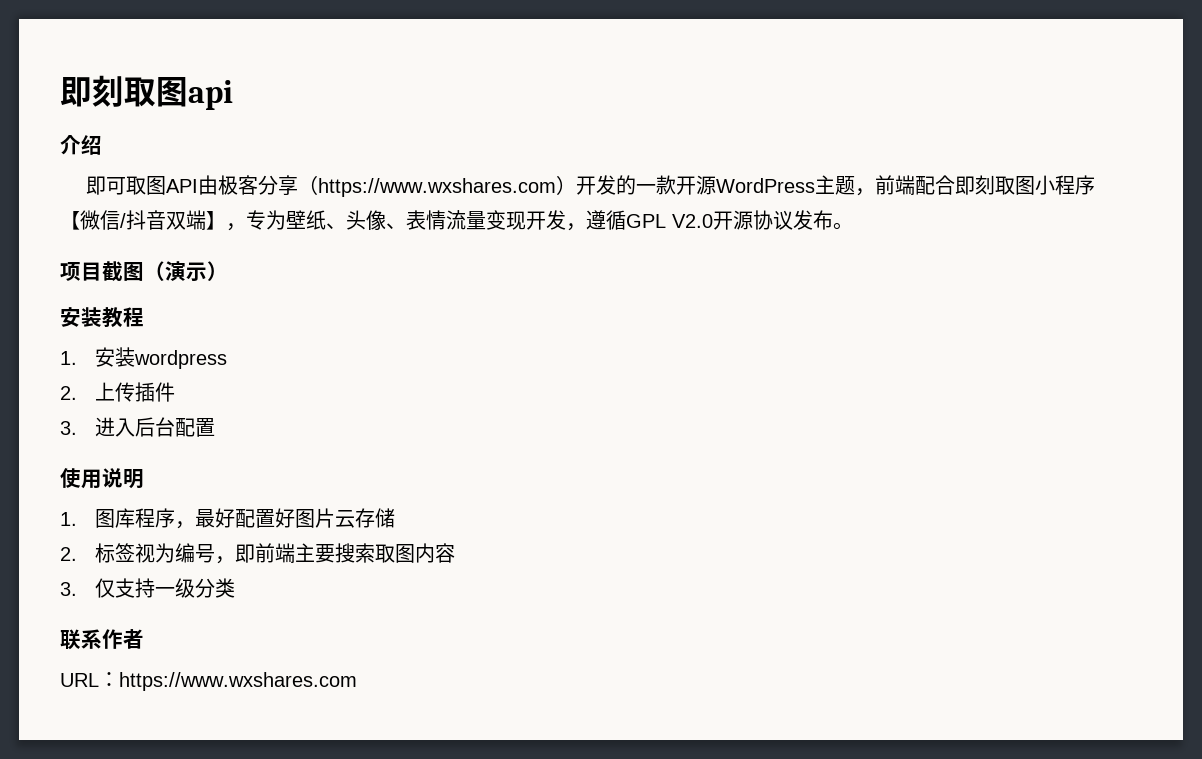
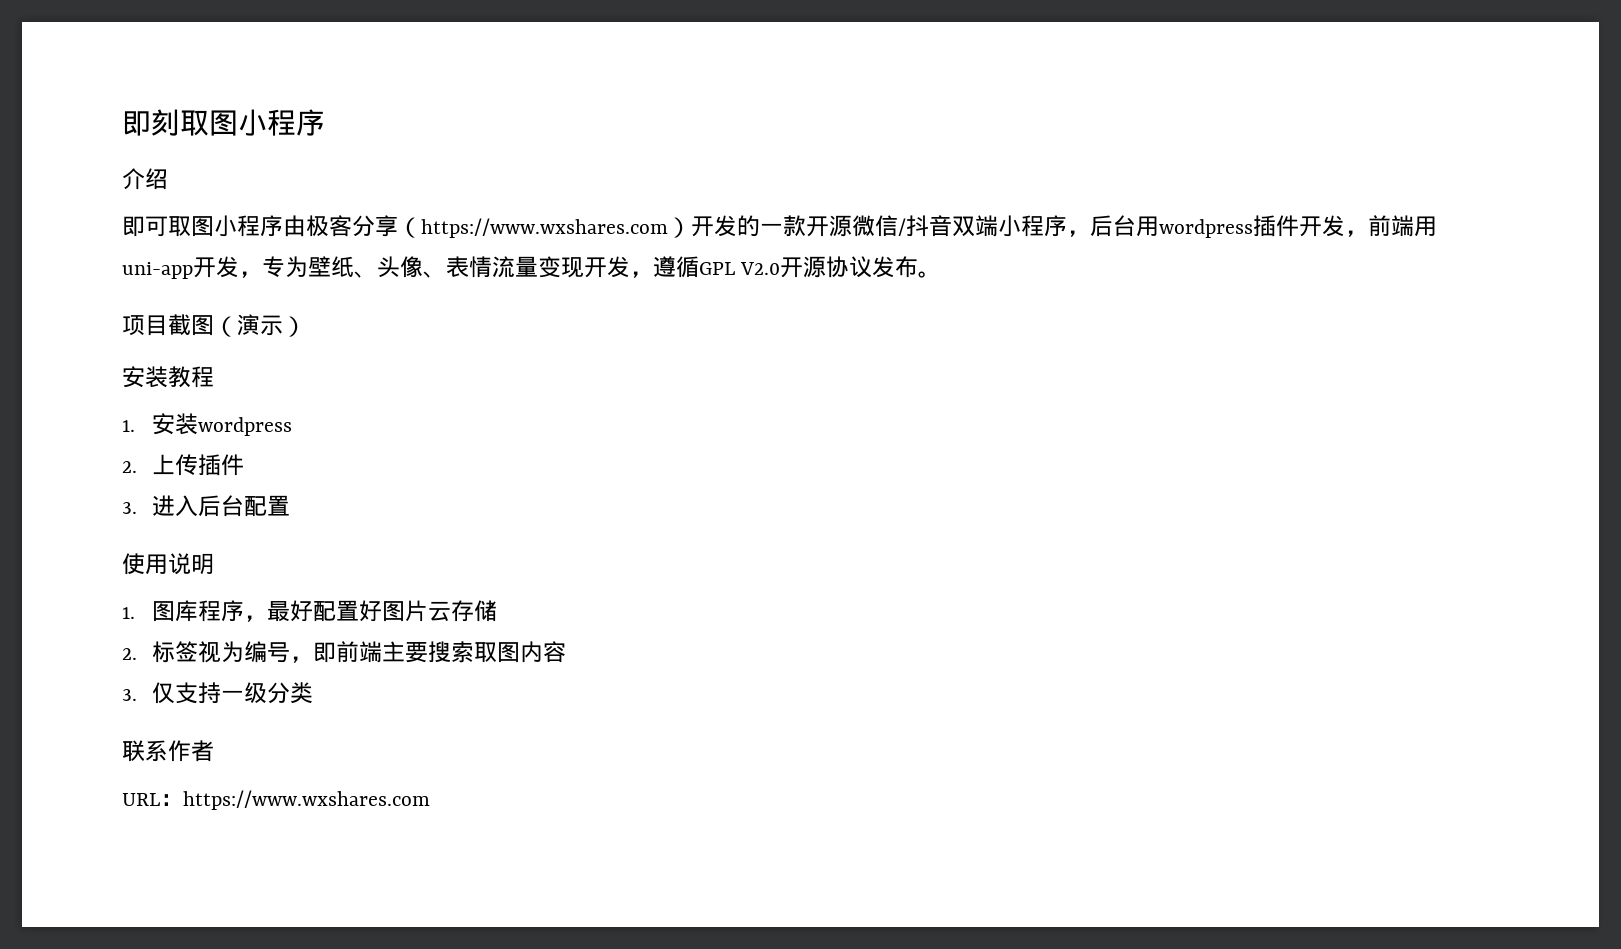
- 即刻取图api
+ 即刻取图小程序
- 即可取图API由极客分享（https://www.wxshares.com）开发的一款开源WordPress主题，前端配合即刻取图小程序【微信/抖音双端】，专为壁纸、头像、表情流量变现开发，遵循GPL V2.0开源协议发布。
+ 即可取图小程序由极客分享（https://www.wxshares.com）开发的一款开源微信/抖音双端小程序，后台用wordpress插件开发，前端用uni-app开发，专为壁纸、头像、表情流量变现开发，遵循GPL V2.0开源协议发布。

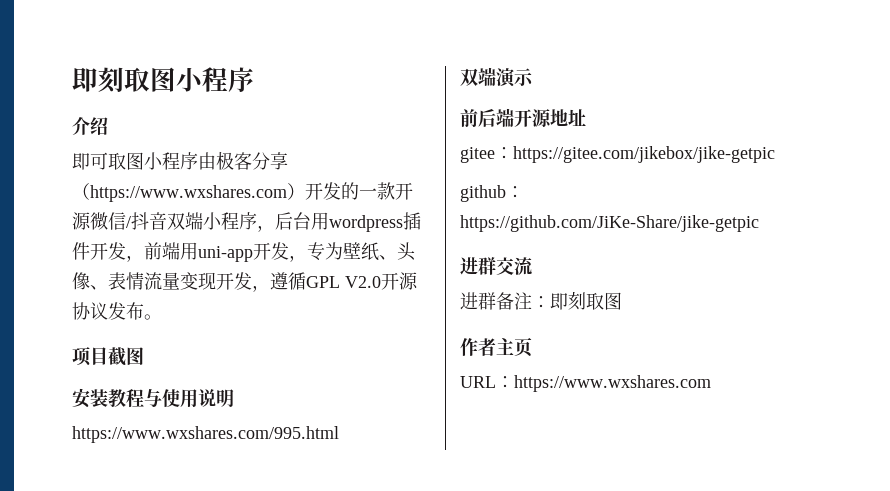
- 项目截图（演示）
+ 项目截图
- 安装教程
- 1.安装wordpress
- 2.上传插件
- 3.进入后台配置
- 使用说明
- 1.图库程序，最好配置好图片云存储
- 2.标签视为编号，即前端主要搜索取图内容
- 3.仅支持一级分类
- 联系作者
+ 安装教程与使用说明
+ https://www.wxshares.com/995.html
+ 双端演示
+ 前后端开源地址
+ gitee：https://gitee.com/jikebox/jike-getpic
+ github：https://github.com/JiKe-Share/jike-getpic
+ 进群交流
+ 进群备注：即刻取图
+ 作者主页

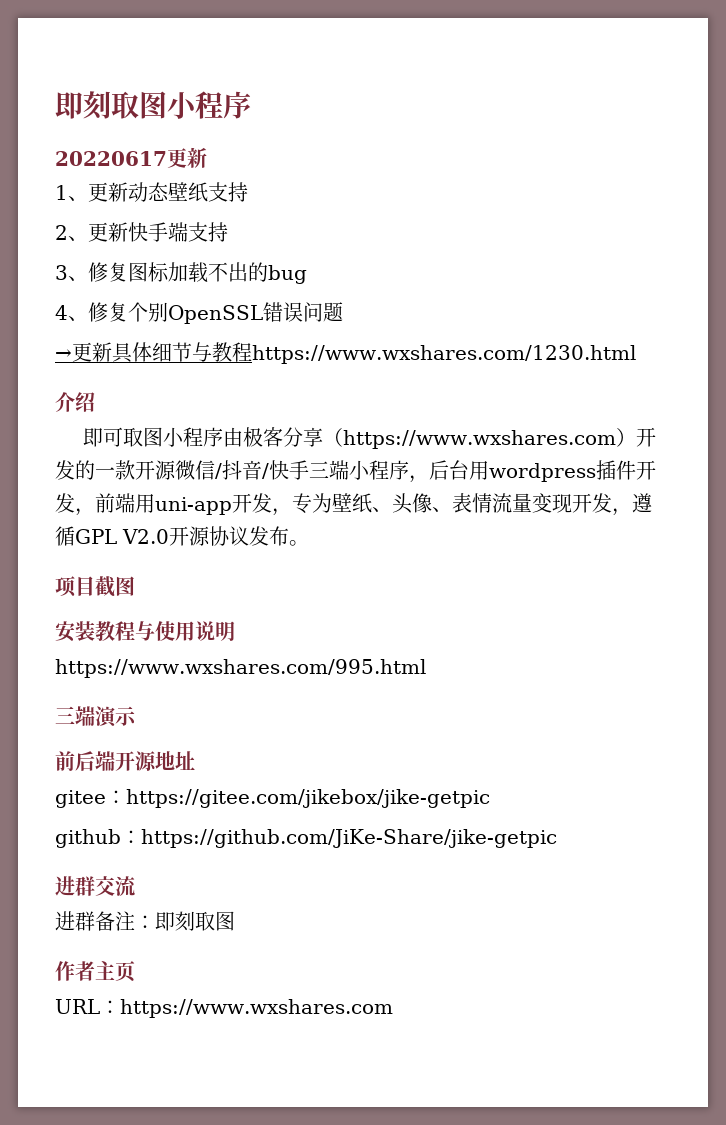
+ 20220617更新
+ 1、更新动态壁纸支持
+ 2、更新快手端支持
+ 3、修复图标加载不出的bug
+ 4、修复个别OpenSSL错误问题
+ →更新具体细节与教程https://www.wxshares.com/1230.html
- 即可取图小程序由极客分享（https://www.wxshares.com）开发的一款开源微信/抖音双端小程序，后台用wordpress插件开发，前端用uni-app开发，专为壁纸、头像、表情流量变现开发，遵循GPL V2.0开源协议发布。
+ 即可取图小程序由极客分享（https://www.wxshares.com）开发的一款开源微信/抖音/快手三端小程序，后台用wordpress插件开发，前端用uni-app开发，专为壁纸、头像、表情流量变现开发，遵循GPL V2.0开源协议发布。
- 双端演示
+ 三端演示

